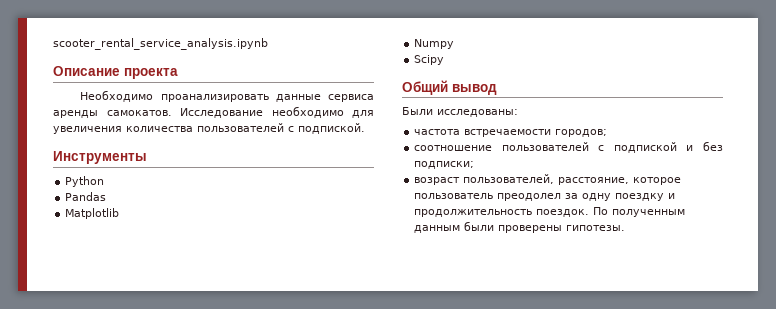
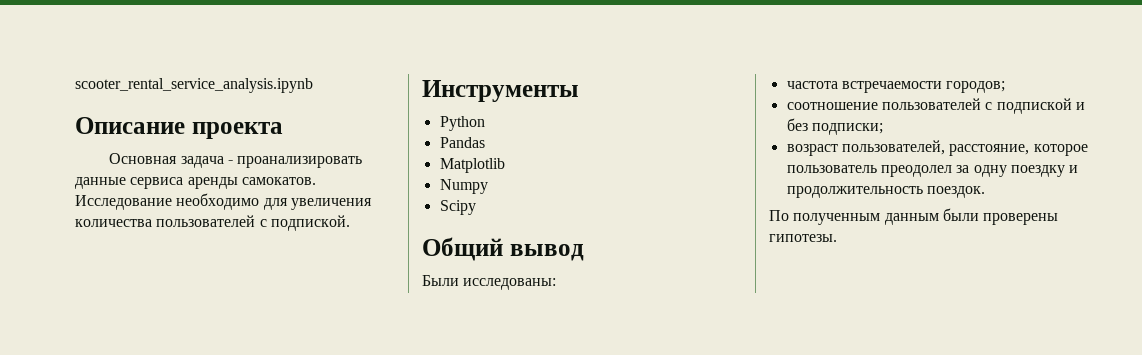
- Необходимо проанализировать данные сервиса аренды самокатов.
+ Основная задача - проанализировать данные сервиса аренды самокатов.
- возраст пользователей, расстояние, которое пользователь преодолел за одну поездку и продолжительность поездок. По полученным данным были проверены гипотезы.
+ возраст пользователей, расстояние, которое пользователь преодолел за одну поездку и продолжительность поездок.
+ По полученным данным были проверены гипотезы.

